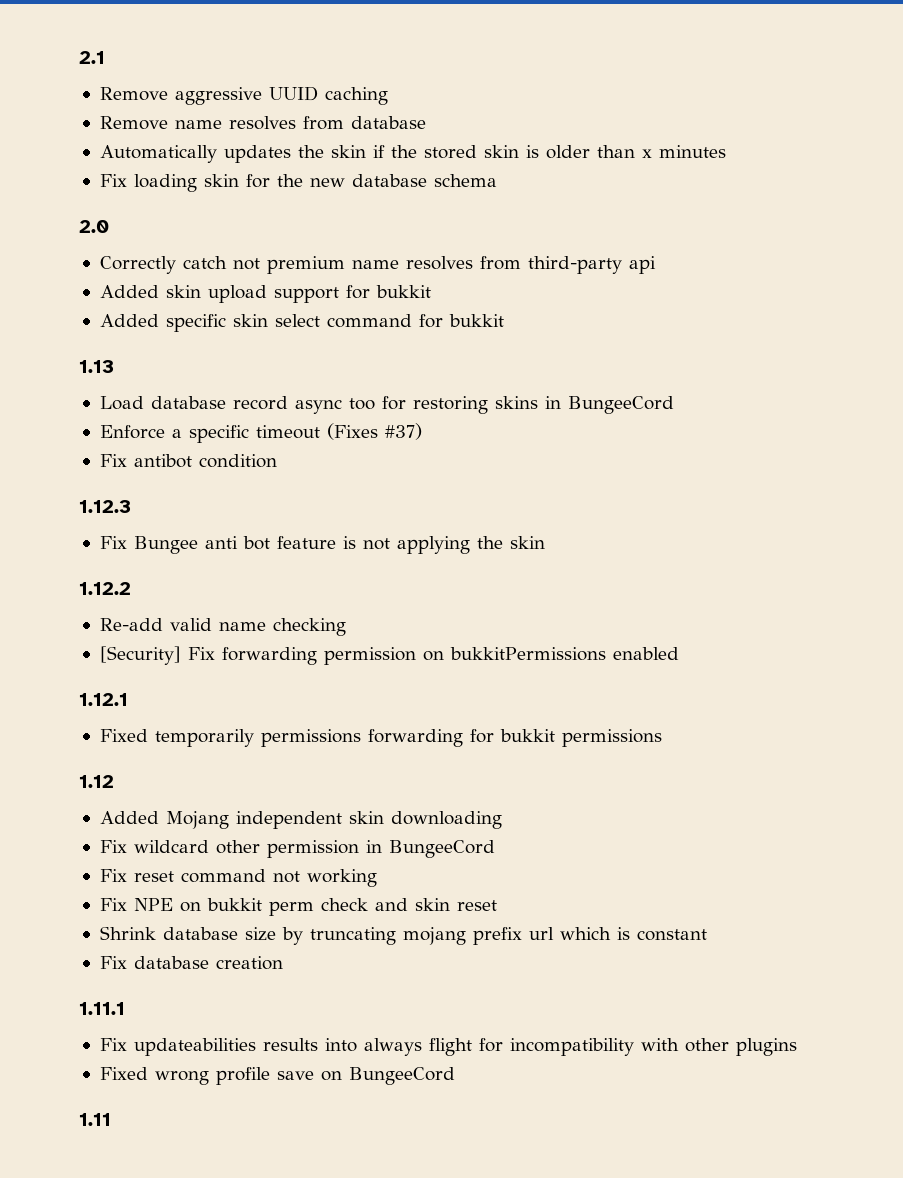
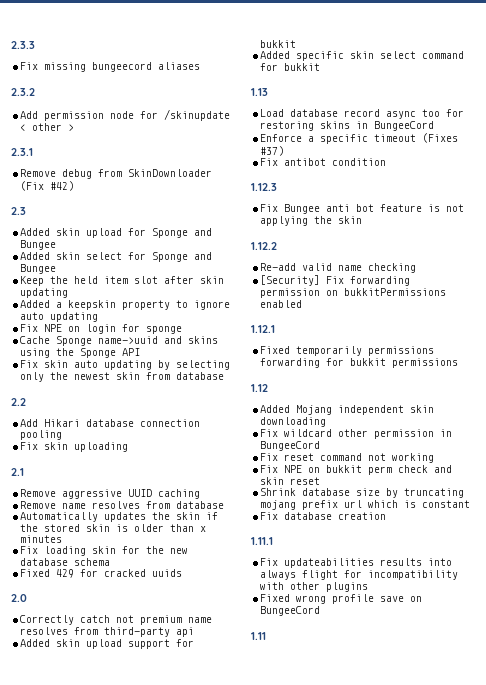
+ 2.3.3
+ Fix missing bungeecord aliases
+ 2.3.2
+ Add permission node for /skinupdate < other >
+ 2.3.1
+ Remove debug from SkinDownloader (Fix #42)
+ 2.3
+ Added skin upload for Sponge and Bungee
+ Added skin select for Sponge and Bungee
+ Keep the held item slot after skin updating
+ Added a keepskin property to ignore auto updating
+ Fix NPE on login for sponge
+ Cache Sponge name->uuid and skins using the Sponge API
+ Fix skin auto updating by selecting only the newest skin from database
+ 2.2
+ Add Hikari database connection pooling
+ Fix skin uploading
+ Fixed 429 for cracked uuids

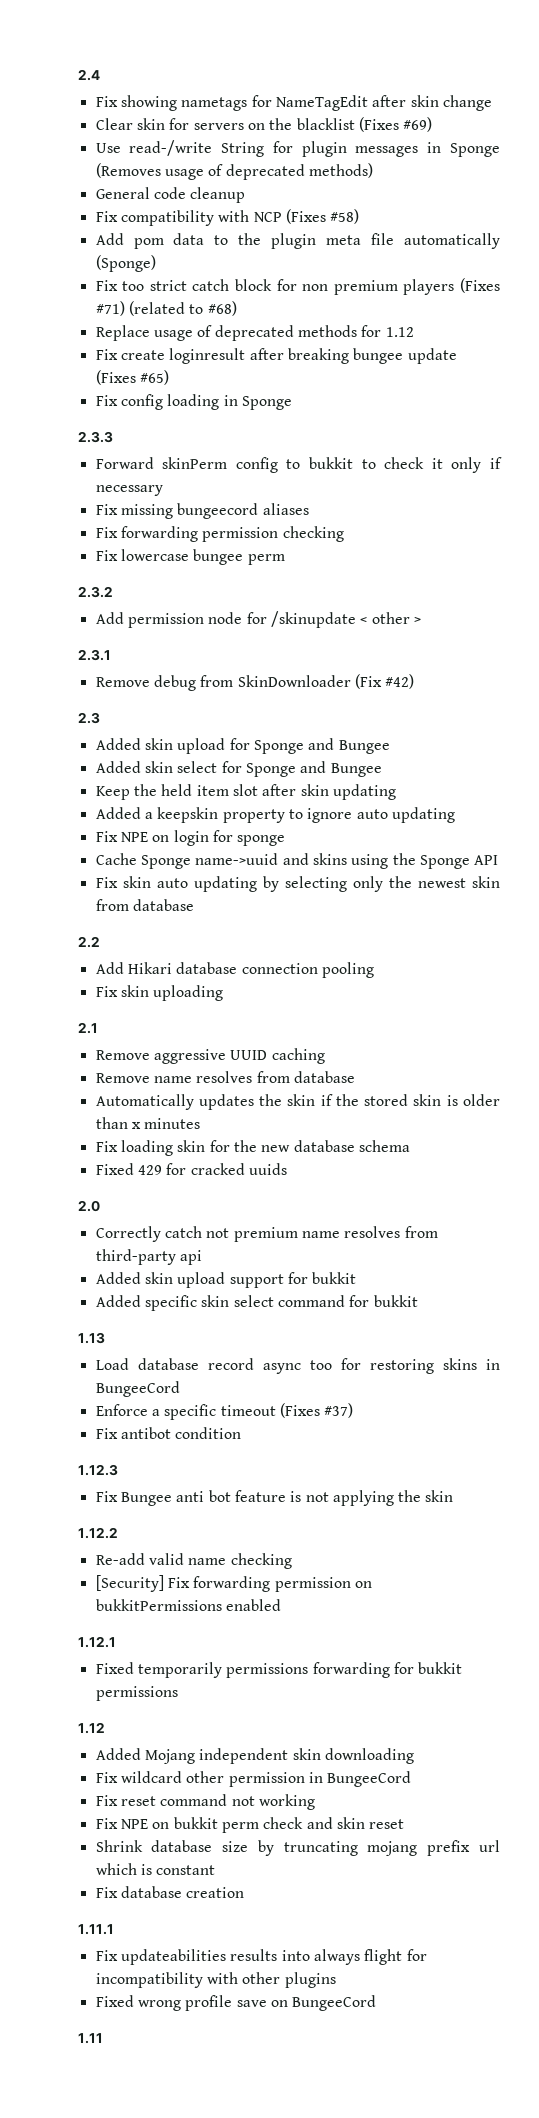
+ 2.4
+ Fix showing nametags for NameTagEdit after skin change
+ Clear skin for servers on the blacklist (Fixes #69)
+ Use read-/write String for plugin messages in Sponge (Removes usage of deprecated methods)
+ General code cleanup
+ Fix compatibility with NCP (Fixes #58)
+ Add pom data to the plugin meta file automatically (Sponge)
+ Fix too strict catch block for non premium players (Fixes #71) (related to #68)
+ Replace usage of deprecated methods for 1.12
+ Fix create loginresult after breaking bungee update (Fixes #65)
+ Fix config loading in Sponge
  2.3.3
+ Forward skinPerm config to bukkit to check it only if necessary
  Fix missing bungeecord aliases
+ Fix forwarding permission checking
+ Fix lowercase bungee perm

